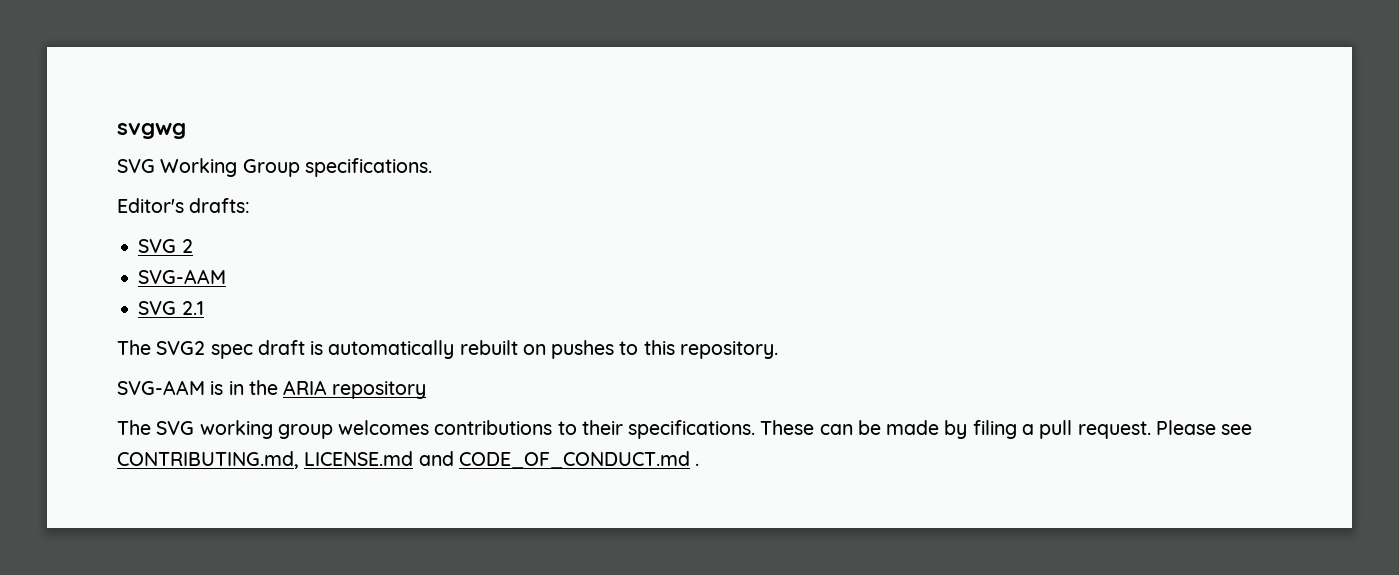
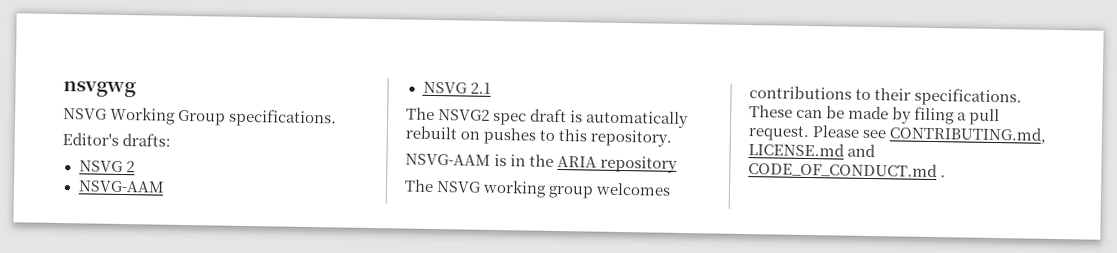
- svgwg
- SVG Working Group specifications.
+ nsvgwg
+ NSVG Working Group specifications.
- SVG 2
- SVG-AAM
- SVG 2.1
+ NSVG 2
+ NSVG-AAM
+ NSVG 2.1
- The SVG2 spec draft is automatically rebuilt on pushes to this repository.
+ The NSVG2 spec draft is automatically rebuilt on pushes to this repository.
- SVG-AAM is in the ARIA repository
+ NSVG-AAM is in the ARIA repository
- The SVG working group welcomes contributions to their specifications.
+ The NSVG working group welcomes contributions to their specifications.

